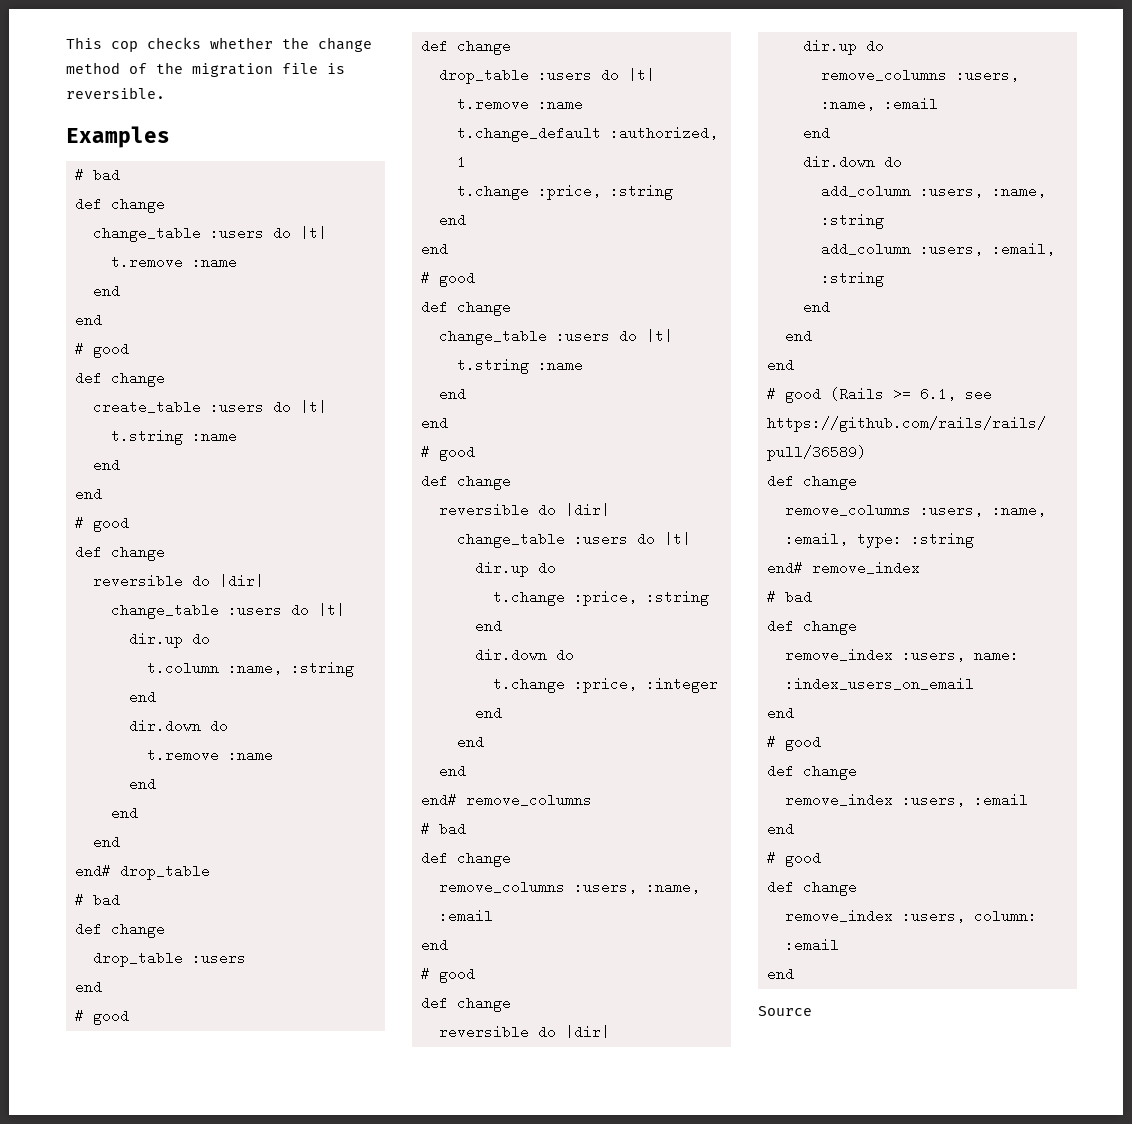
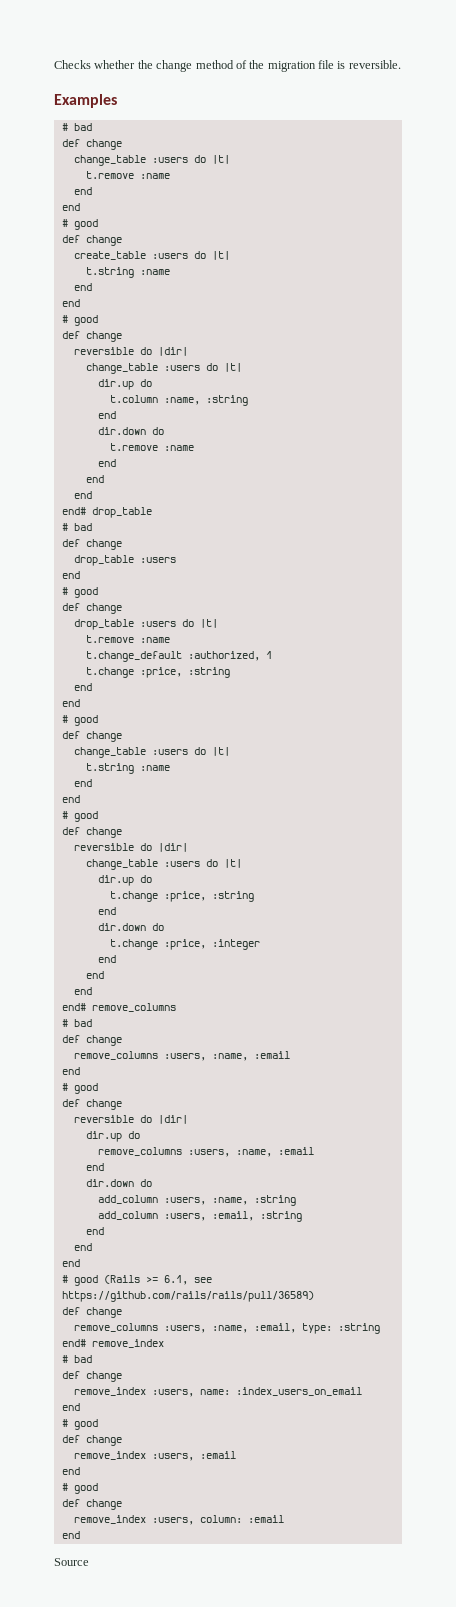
- This cop checks whether the change method of the migration file is reversible.
+ Checks whether the change method of the migration file is reversible.

